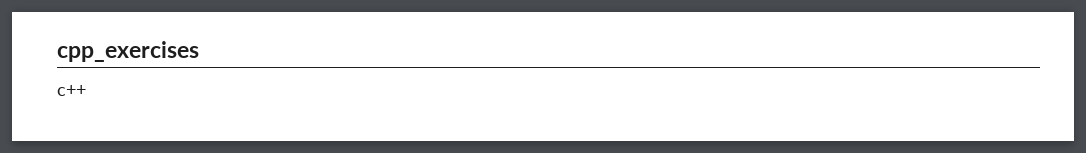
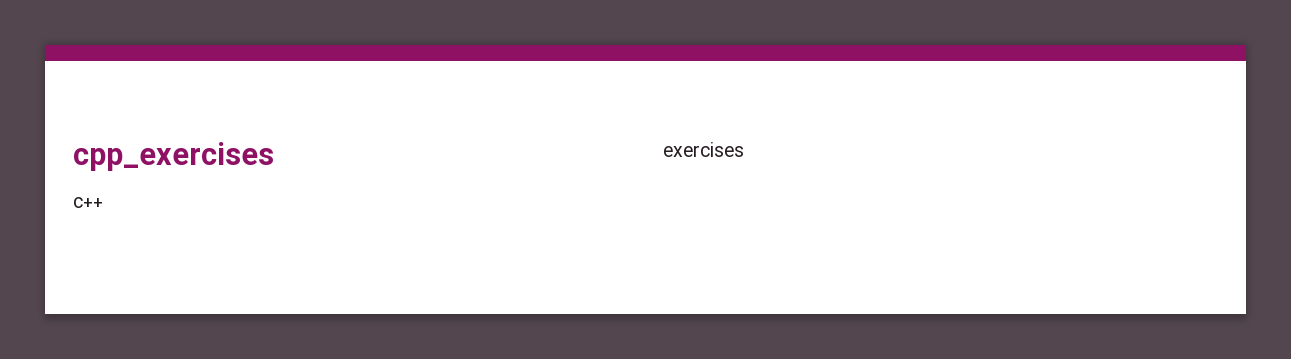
+ exercises

